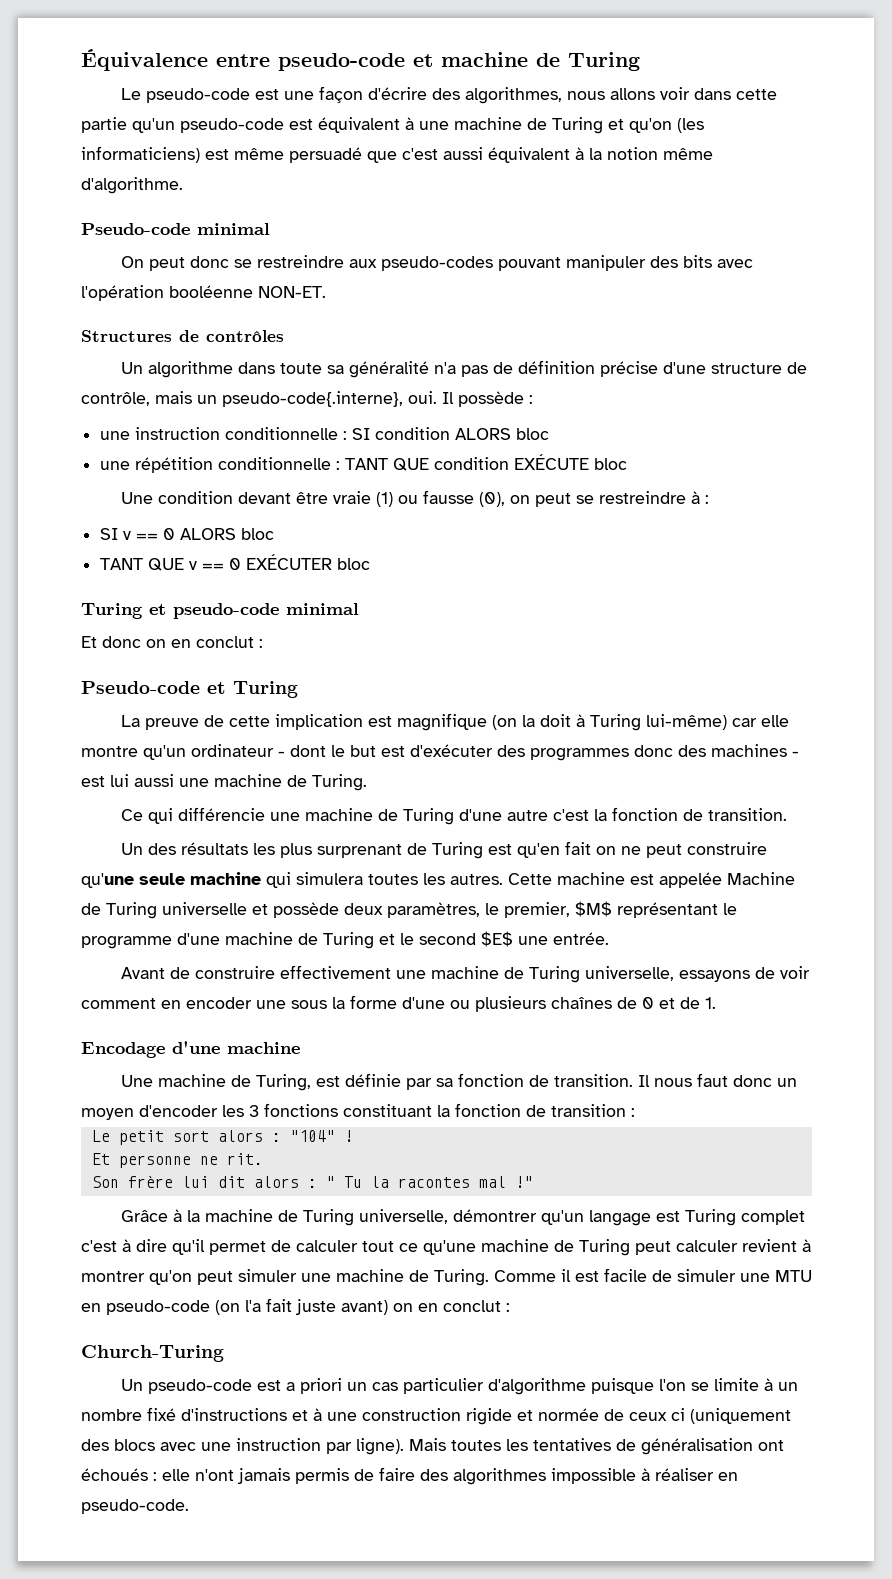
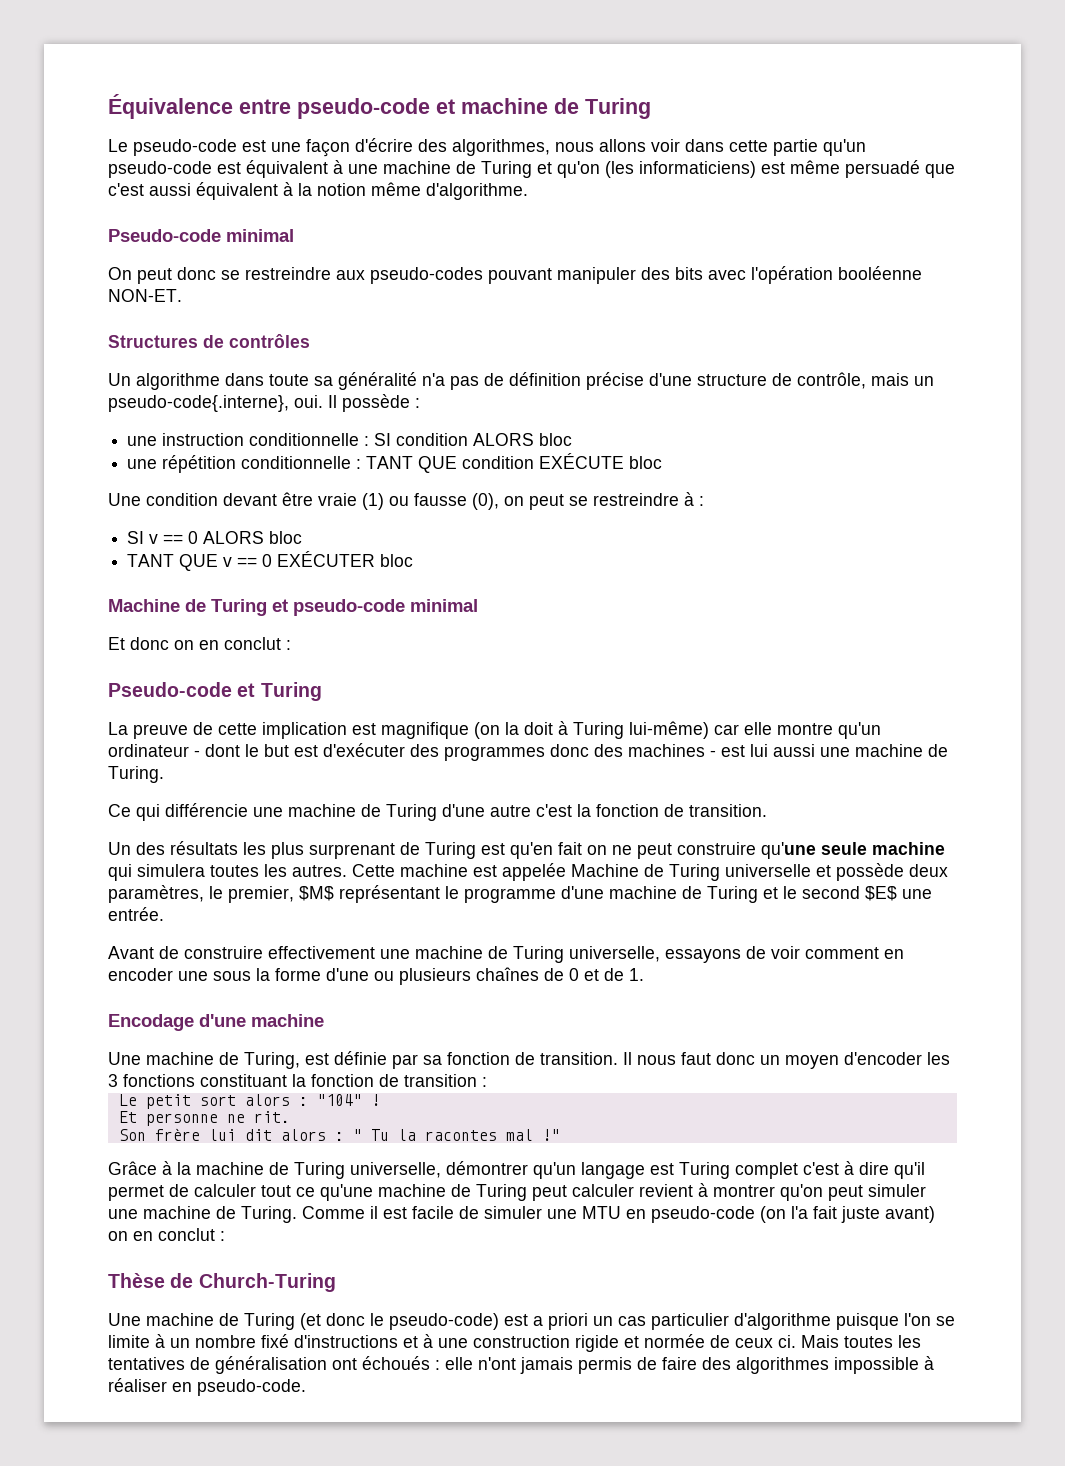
- Turing et pseudo-code minimal
+ Machine de Turing et pseudo-code minimal
- Church-Turing
+ Thèse de Church-Turing
- Un pseudo-code est a priori un cas particulier d'algorithme puisque l'on se limite à un nombre fixé d'instructions et à une construction rigide et normée de ceux ci (uniquement des blocs avec une instruction par ligne).
+ Une machine de Turing (et donc le pseudo-code) est a priori un cas particulier d'algorithme puisque l'on se limite à un nombre fixé d'instructions et à une construction rigide et normée de ceux ci.

